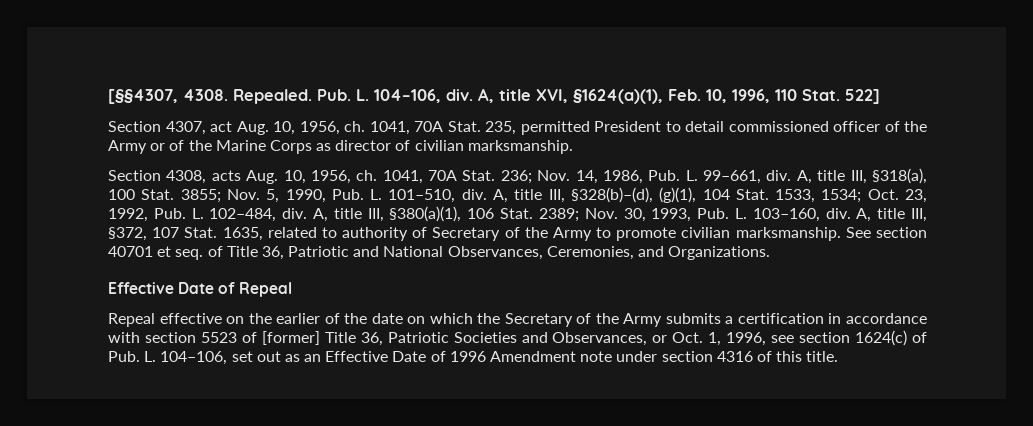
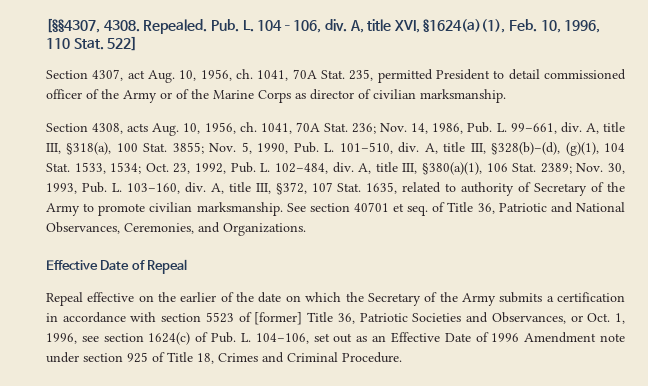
- Repeal effective on the earlier of the date on which the Secretary of the Army submits a certification in accordance with section 5523 of [former] Title 36, Patriotic Societies and Observances, or Oct. 1, 1996, see section 1624(c) of Pub. L. 104–106, set out as an Effective Date of 1996 Amendment note under section 4316 of this title.
+ Repeal effective on the earlier of the date on which the Secretary of the Army submits a certification in accordance with section 5523 of [former] Title 36, Patriotic Societies and Observances, or Oct. 1, 1996, see section 1624(c) of Pub. L. 104–106, set out as an Effective Date of 1996 Amendment note under section 925 of Title 18, Crimes and Criminal Procedure.

